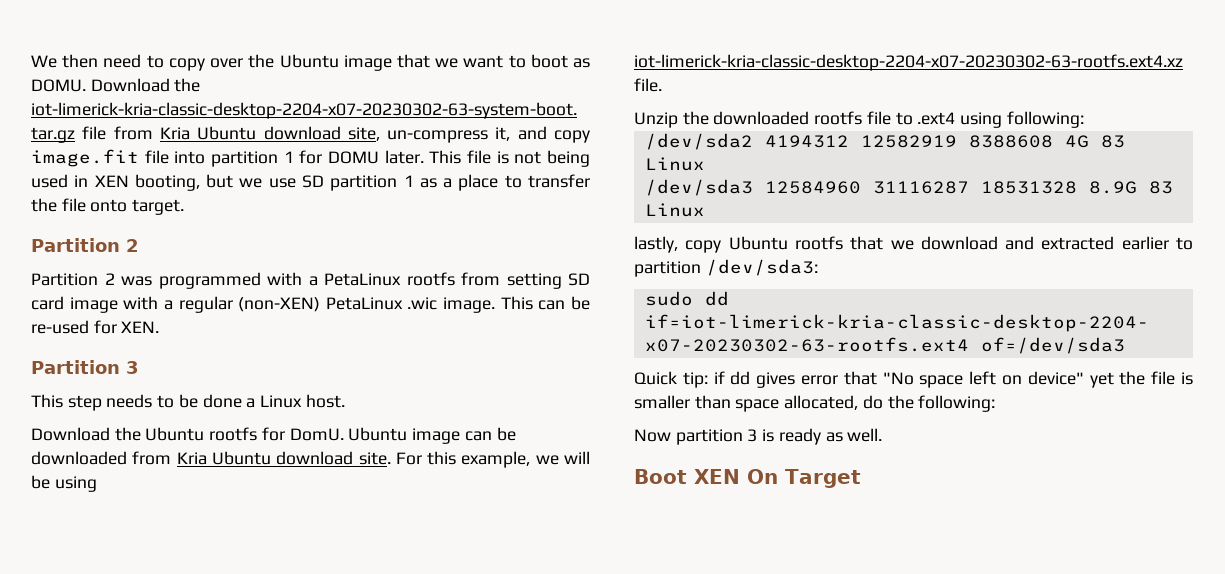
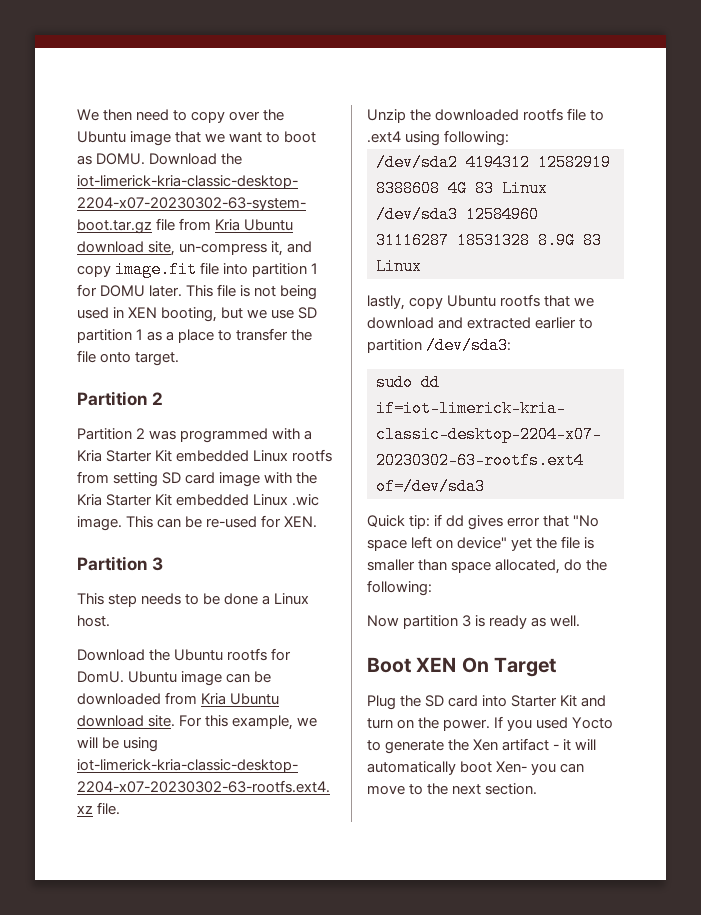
- Partition 2 was programmed with a PetaLinux rootfs from setting SD card image with a regular (non-XEN) PetaLinux .wic image.
+ Partition 2 was programmed with a Kria Starter Kit embedded Linux rootfs from setting SD card image with the Kria Starter Kit embedded Linux .wic image.
+ Plug the SD card into Starter Kit and turn on the power. If you used Yocto to generate the Xen artifact - it will automatically boot Xen- you can move to the next section.

